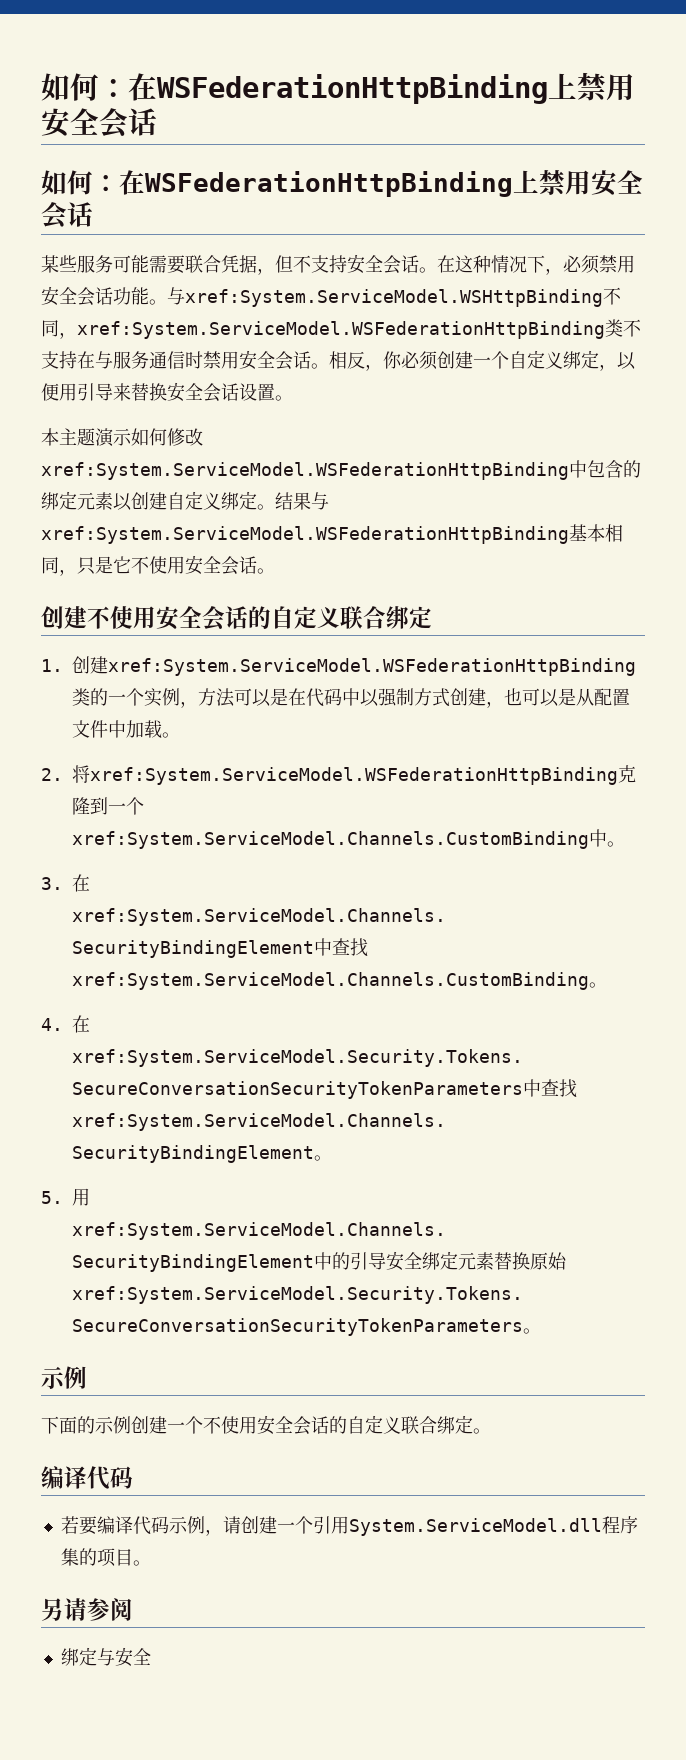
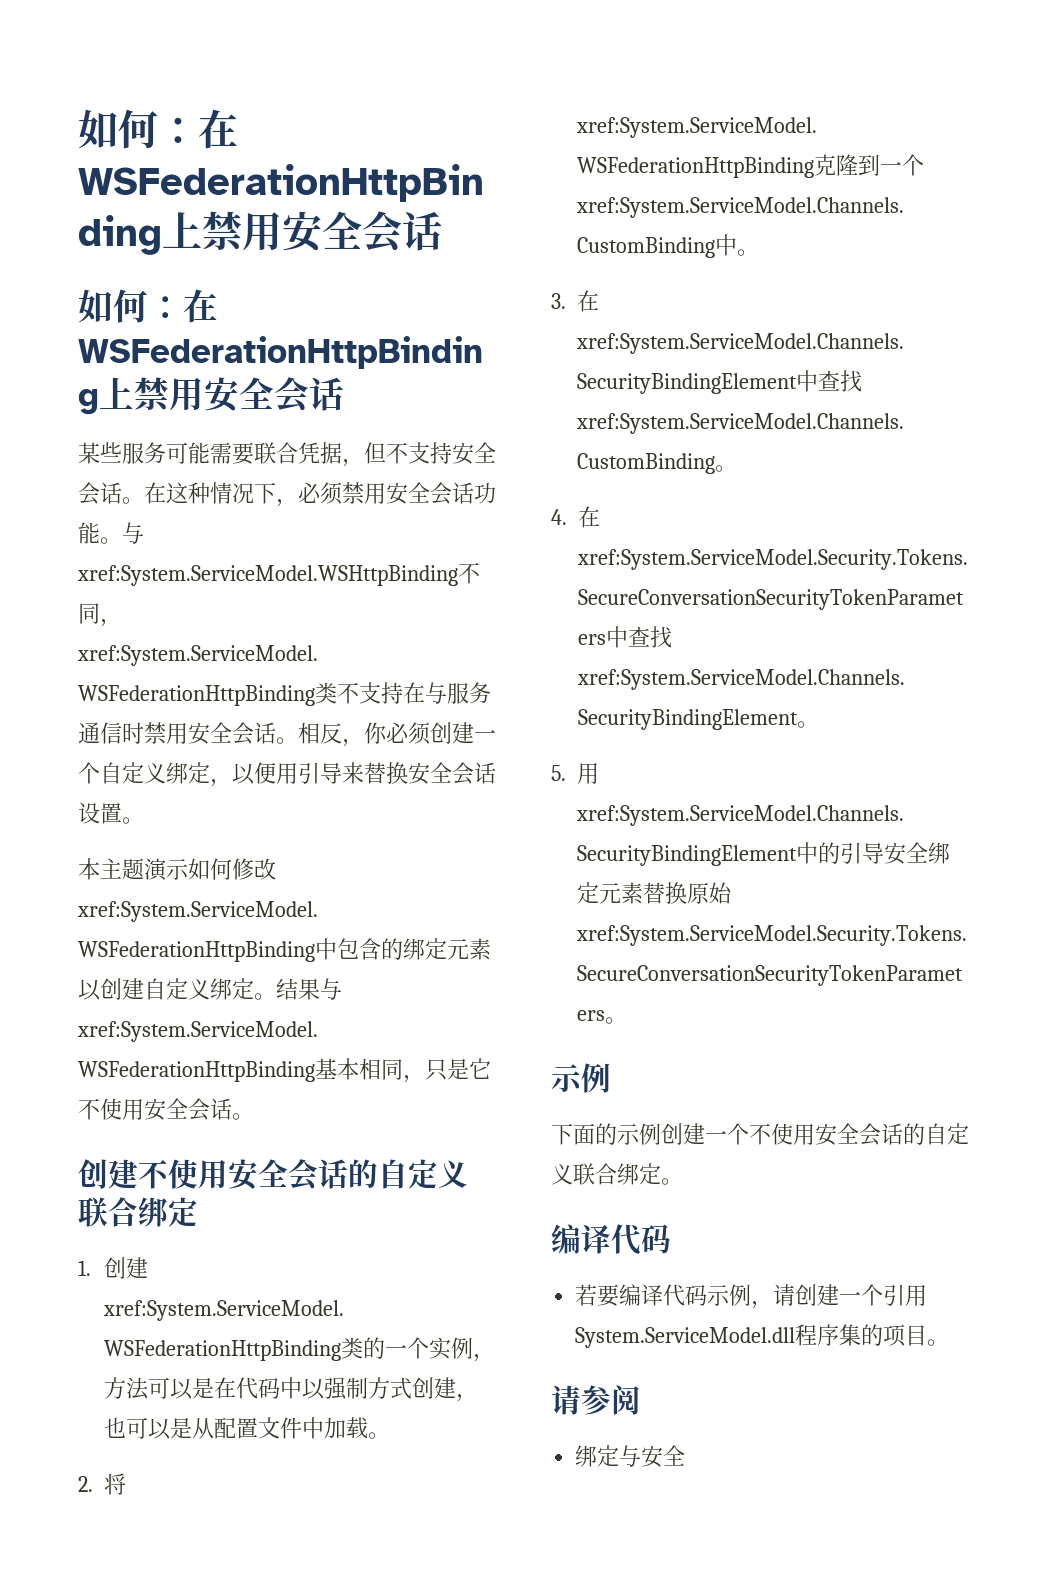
- 另请参阅
+ 请参阅

